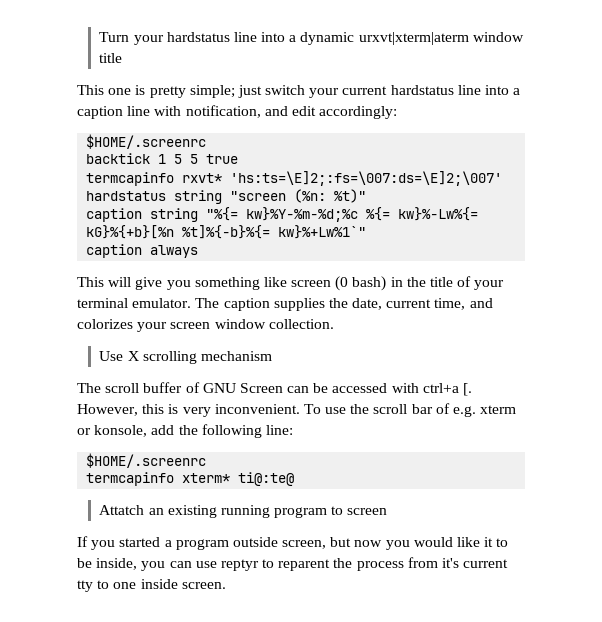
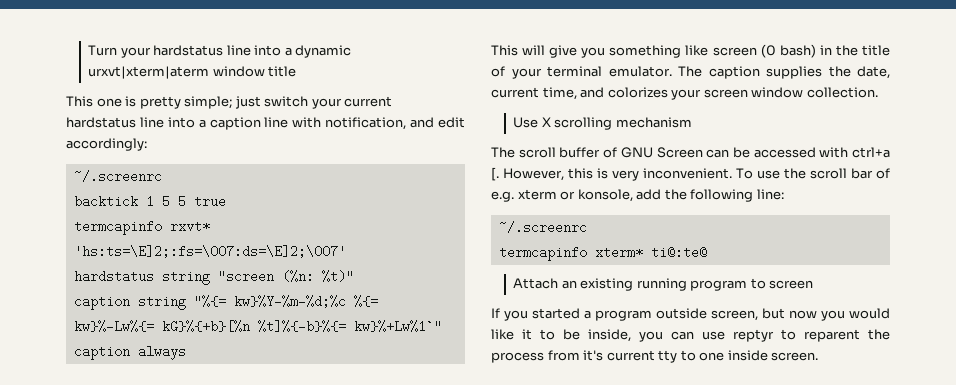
  This one is pretty simple; just switch your current hardstatus line into a caption line with notification, and edit accordingly:
- $HOME/.screenrc
+ ~/.screenrc
  To use the scroll bar of e.g. xterm or konsole, add the following line:
- $HOME/.screenrc
+ ~/.screenrc
- Attatch an existing running program to screen
+ Attach an existing running program to screen

